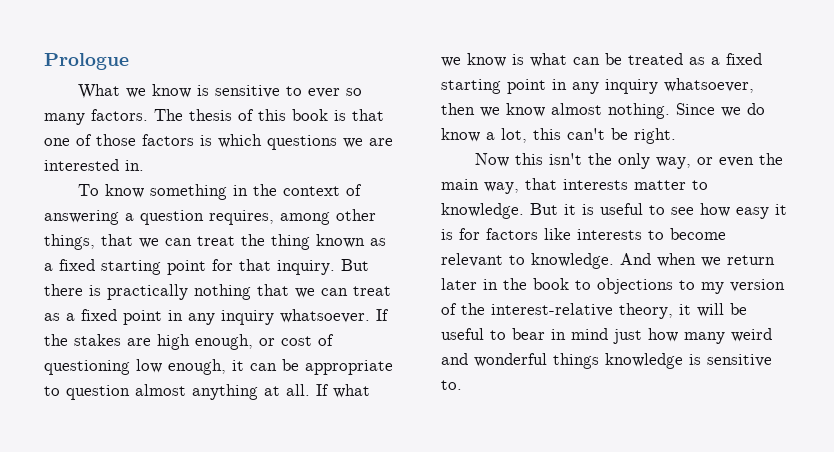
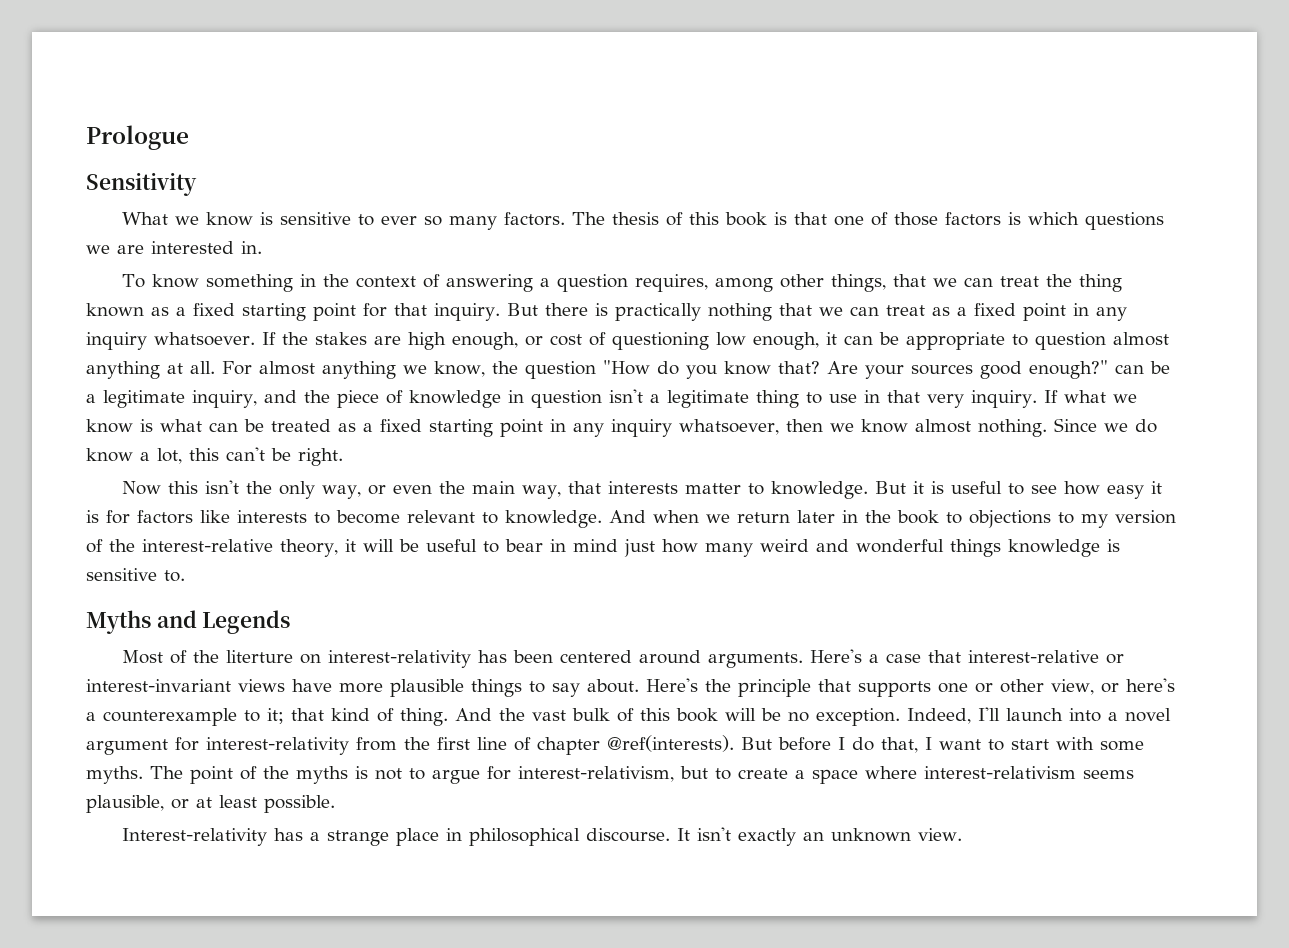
+ Sensitivity
+ For almost anything we know, the question "How do you know that? Are your sources good enough?" can be a legitimate inquiry, and the piece of knowledge in question isn't a legitimate thing to use in that very inquiry.
+ Myths and Legends
+ Most of the literture on interest-relativity has been centered around arguments. Here's a case that interest-relative or interest-invariant views have more plausible things to say about. Here's the principle that supports one or other view, or here's a counterexample to it; that kind of thing. And the vast bulk of this book will be no exception. Indeed, I'll launch into a novel argument for interest-relativity from the first line of chapter @ref(interests). But before I do that, I want to start with some myths. The point of the myths is not to argue for interest-relativism, but to create a space where interest-relativism seems plausible, or at least possible.
+ Interest-relativity has a strange place in philosophical discourse. It isn't exactly an unknown view.

